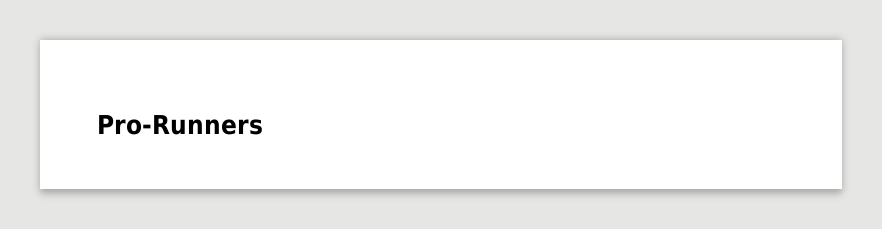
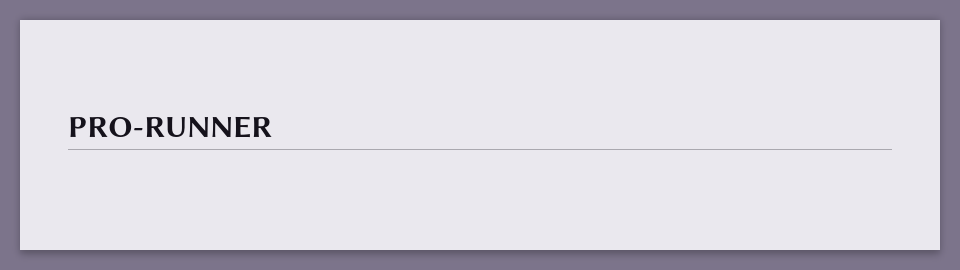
- Pro-Runners
+ PRO-RUNNER

